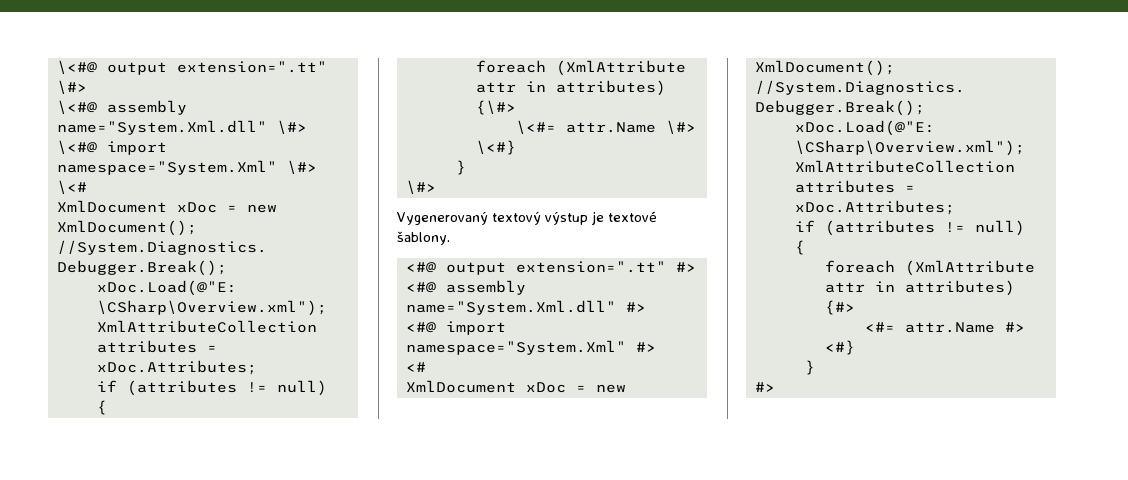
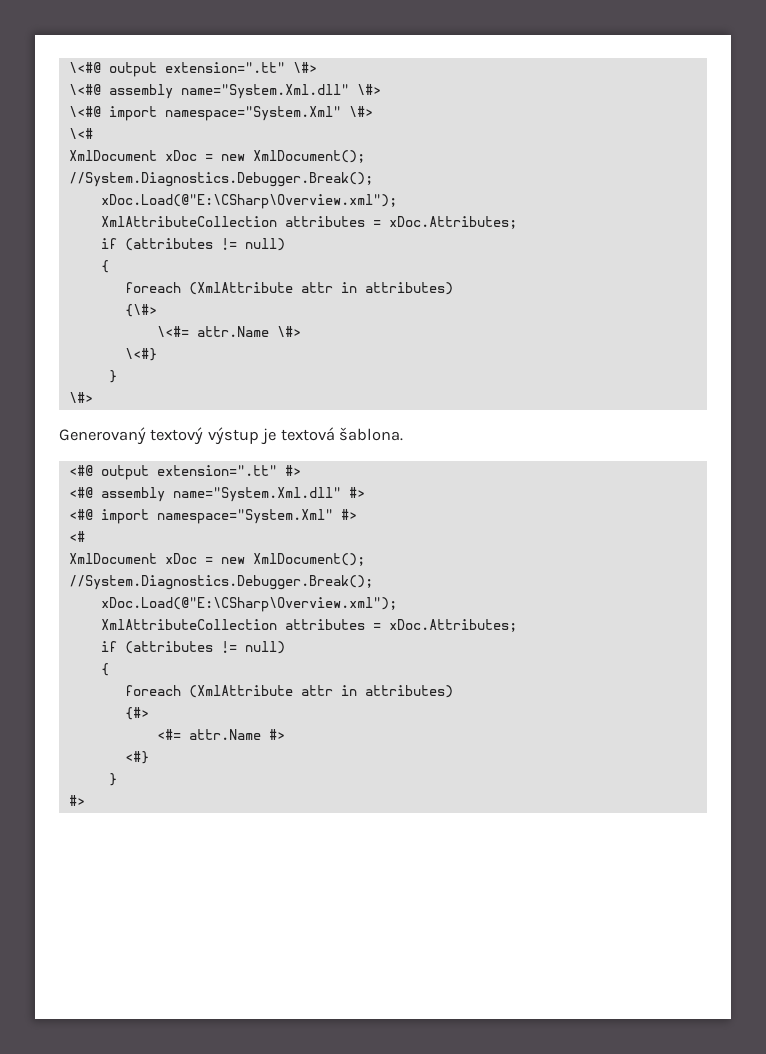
- Vygenerovaný textový výstup je textové šablony.
+ Generovaný textový výstup je textová šablona.

